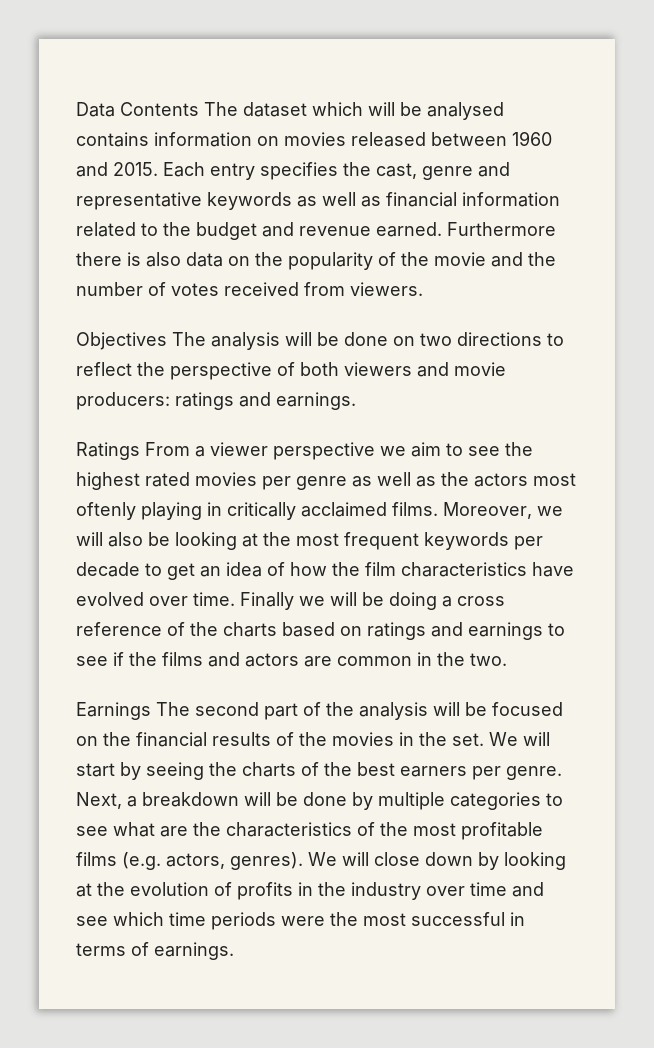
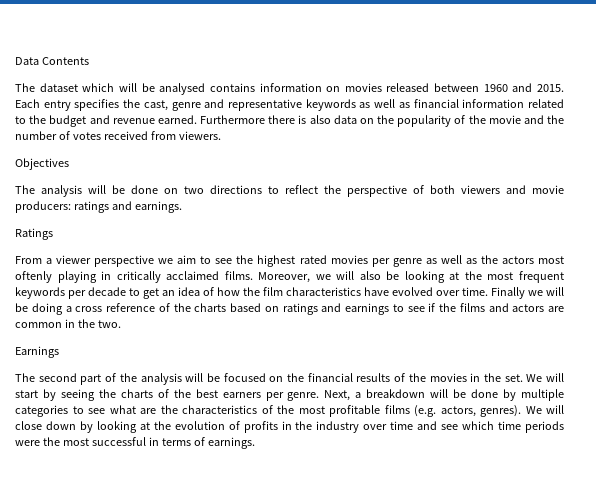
- Data Contents The dataset which will be analysed contains information on movies released between 1960 and 2015.
+ Data Contents
+ The dataset which will be analysed contains information on movies released between 1960 and 2015.
- Objectives The analysis will be done on two directions to reflect the perspective of both viewers and movie producers: ratings and earnings.
+ Objectives
+ The analysis will be done on two directions to reflect the perspective of both viewers and movie producers: ratings and earnings.
- Ratings From a viewer perspective we aim to see the highest rated movies per genre as well as the actors most oftenly playing in critically acclaimed films.
+ Ratings
+ From a viewer perspective we aim to see the highest rated movies per genre as well as the actors most oftenly playing in critically acclaimed films.
- Earnings The second part of the analysis will be focused on the financial results of the movies in the set.
+ Earnings
+ The second part of the analysis will be focused on the financial results of the movies in the set.

